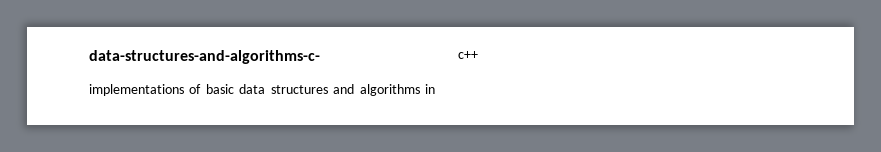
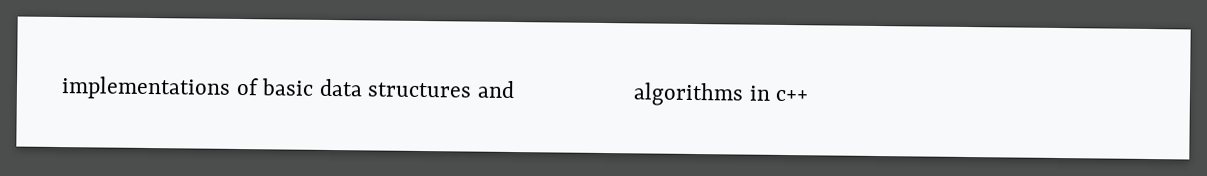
- data-structures-and-algorithms-c-

